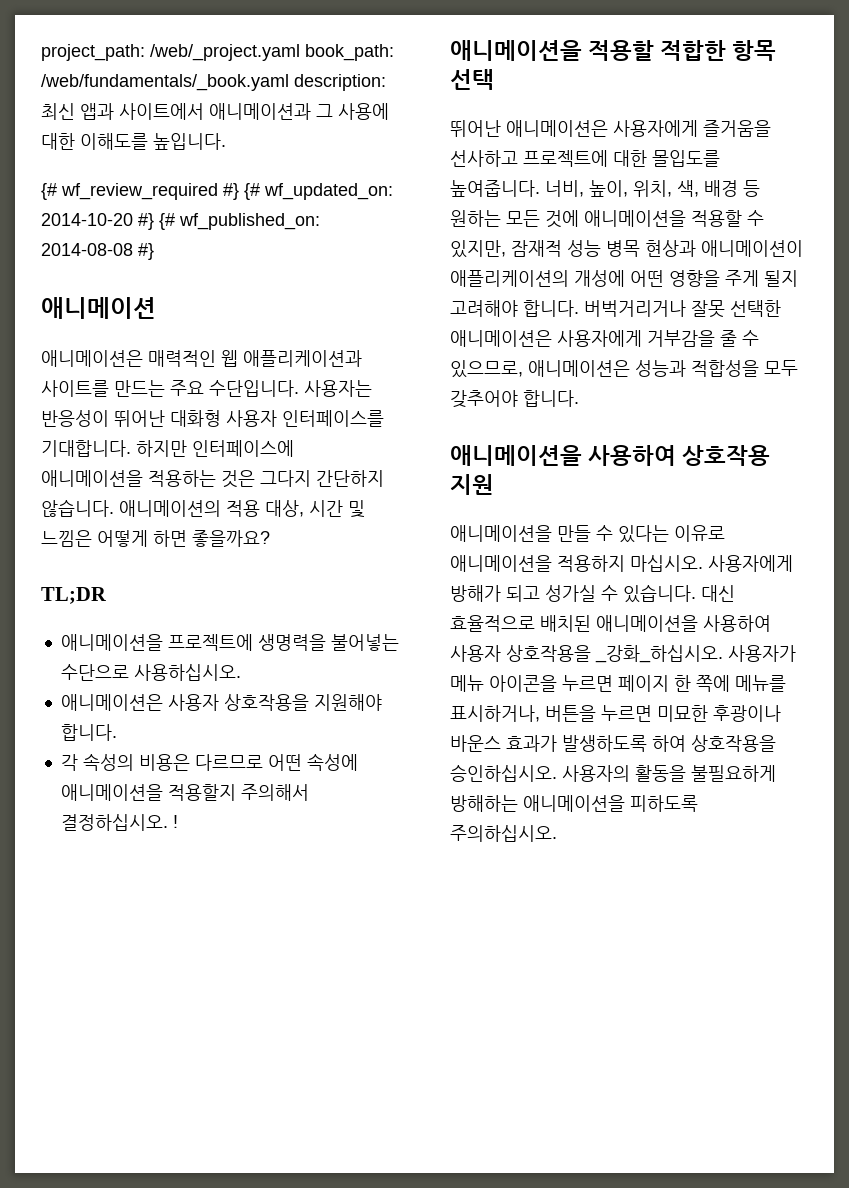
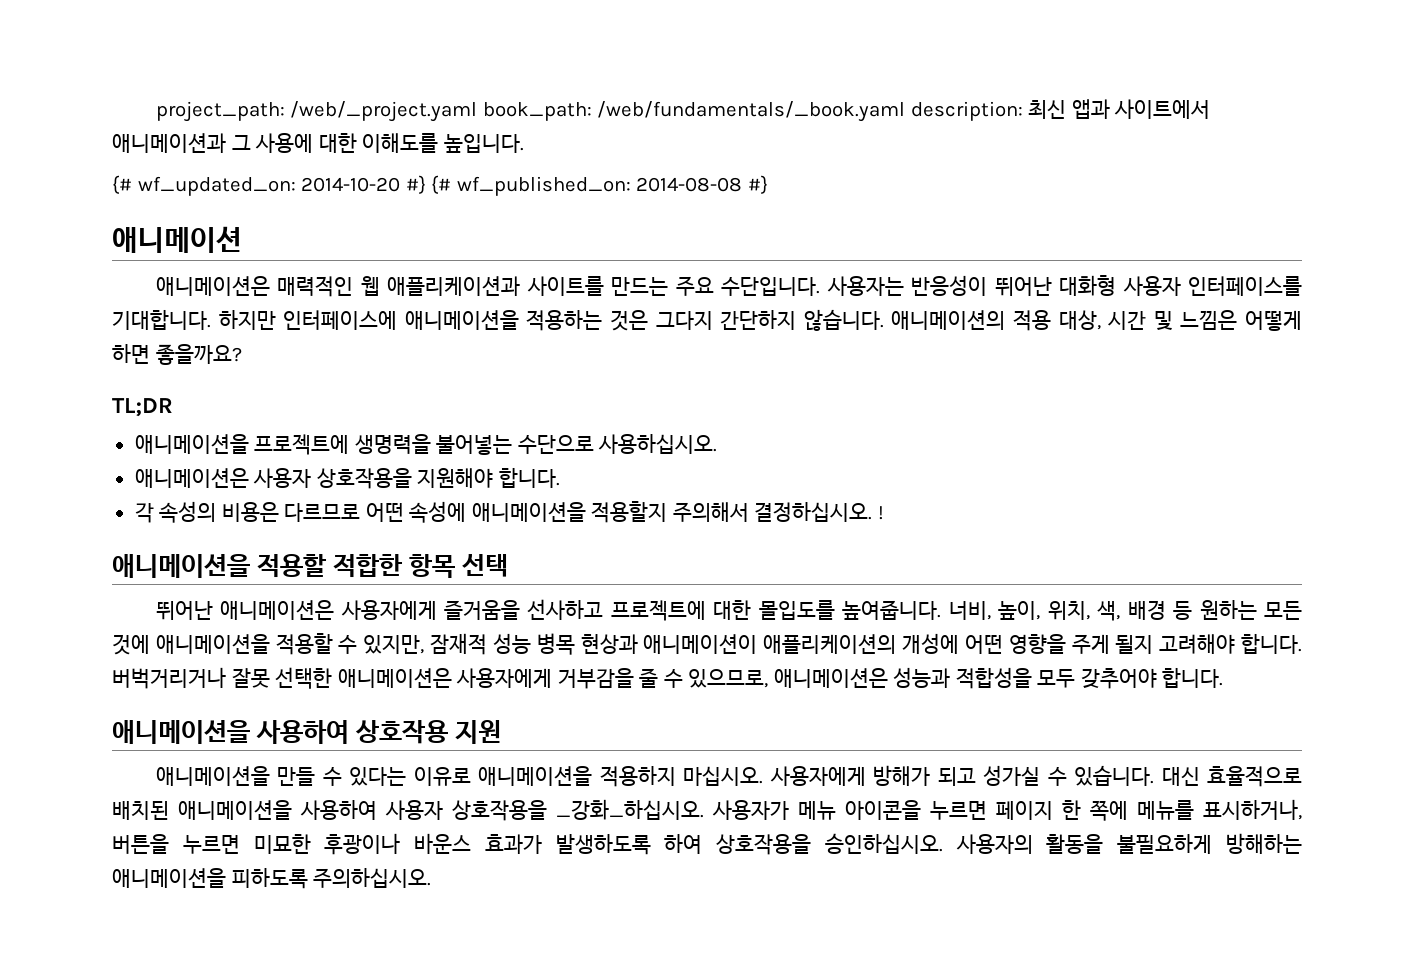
- {# wf_review_required #} {# wf_updated_on: 2014-10-20 #} {# wf_published_on: 2014-08-08 #}
+ {# wf_updated_on: 2014-10-20 #} {# wf_published_on: 2014-08-08 #}

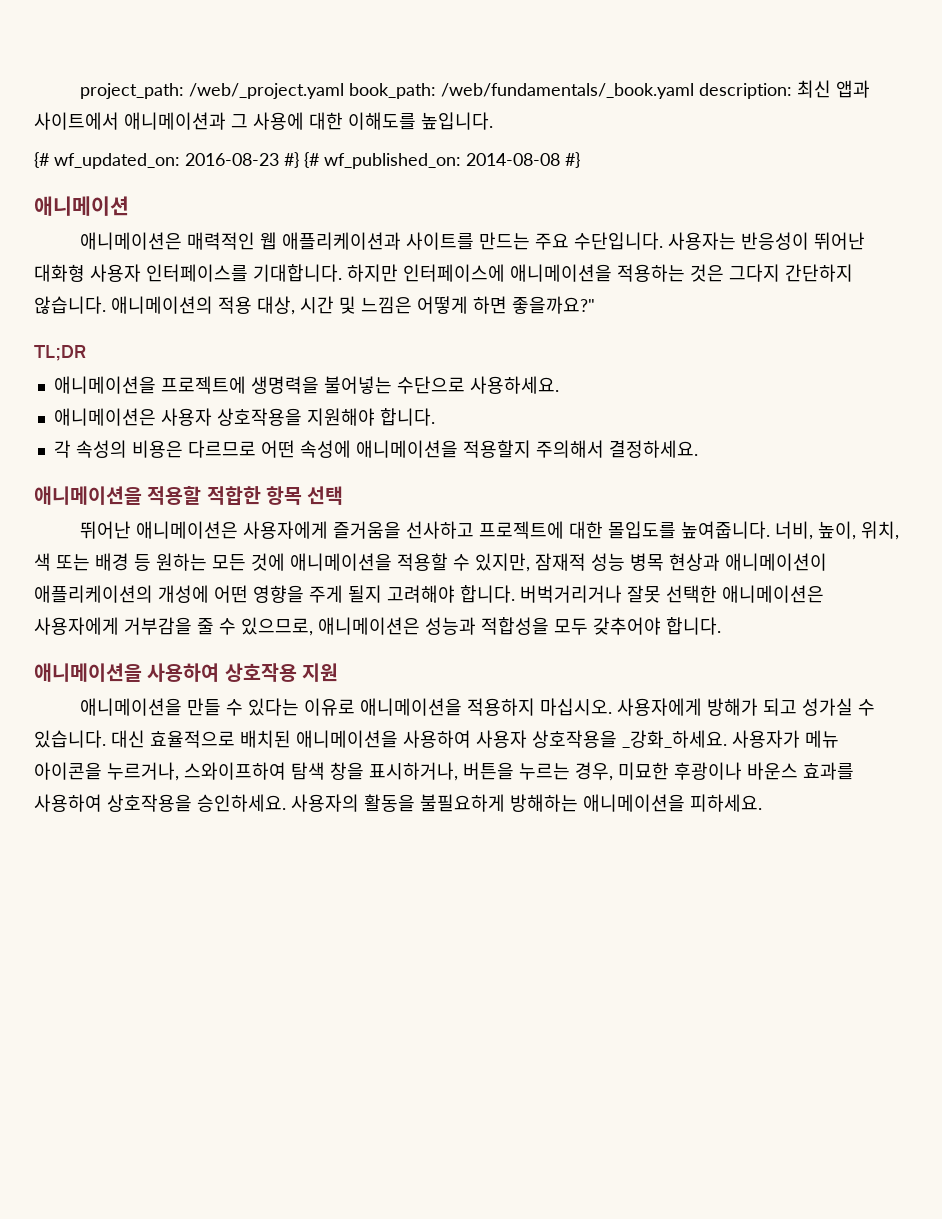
- {# wf_updated_on: 2014-10-20 #} {# wf_published_on: 2014-08-08 #}
+ {# wf_updated_on: 2016-08-23 #} {# wf_published_on: 2014-08-08 #}
- 애니메이션의 적용 대상, 시간 및 느낌은 어떻게 하면 좋을까요?
+ 애니메이션의 적용 대상, 시간 및 느낌은 어떻게 하면 좋을까요?"
- 애니메이션을 프로젝트에 생명력을 불어넣는 수단으로 사용하십시오.
+ 애니메이션을 프로젝트에 생명력을 불어넣는 수단으로 사용하세요.
- 각 속성의 비용은 다르므로 어떤 속성에 애니메이션을 적용할지 주의해서 결정하십시오. !
+ 각 속성의 비용은 다르므로 어떤 속성에 애니메이션을 적용할지 주의해서 결정하세요.
- 너비, 높이, 위치, 색, 배경 등 원하는 모든 것에 애니메이션을 적용할 수 있지만, 잠재적 성능 병목 현상과 애니메이션이 애플리케이션의 개성에 어떤 영향을 주게 될지 고려해야 합니다.
+ 너비, 높이, 위치, 색 또는 배경 등 원하는 모든 것에 애니메이션을 적용할 수 있지만, 잠재적 성능 병목 현상과 애니메이션이 애플리케이션의 개성에 어떤 영향을 주게 될지 고려해야 합니다.
- 대신 효율적으로 배치된 애니메이션을 사용하여 사용자 상호작용을 _강화_하십시오.
+ 대신 효율적으로 배치된 애니메이션을 사용하여 사용자 상호작용을 _강화_하세요.
- 사용자가 메뉴 아이콘을 누르면 페이지 한 쪽에 메뉴를 표시하거나, 버튼을 누르면 미묘한 후광이나 바운스 효과가 발생하도록 하여 상호작용을 승인하십시오.
+ 사용자가 메뉴 아이콘을 누르거나, 스와이프하여 탐색 창을 표시하거나, 버튼을 누르는 경우, 미묘한 후광이나 바운스 효과를 사용하여 상호작용을 승인하세요.
- 사용자의 활동을 불필요하게 방해하는 애니메이션을 피하도록 주의하십시오.
+ 사용자의 활동을 불필요하게 방해하는 애니메이션을 피하세요.

